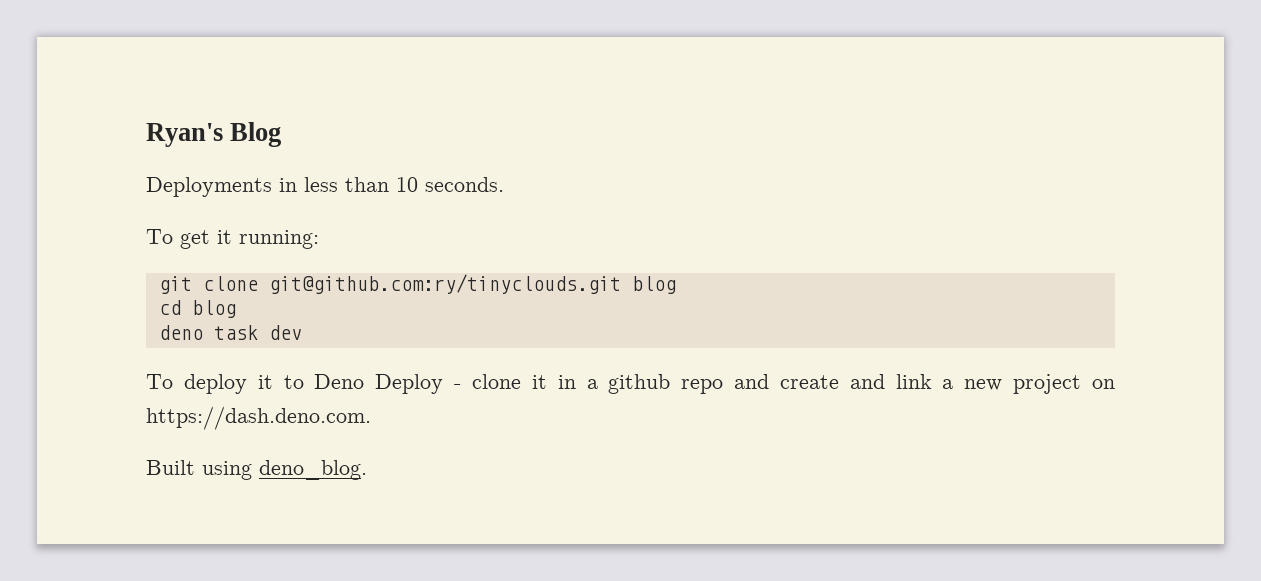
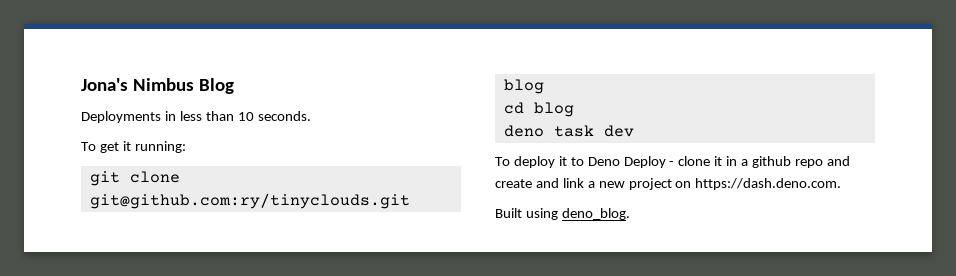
- Ryan's Blog
+ Jona's Nimbus Blog

